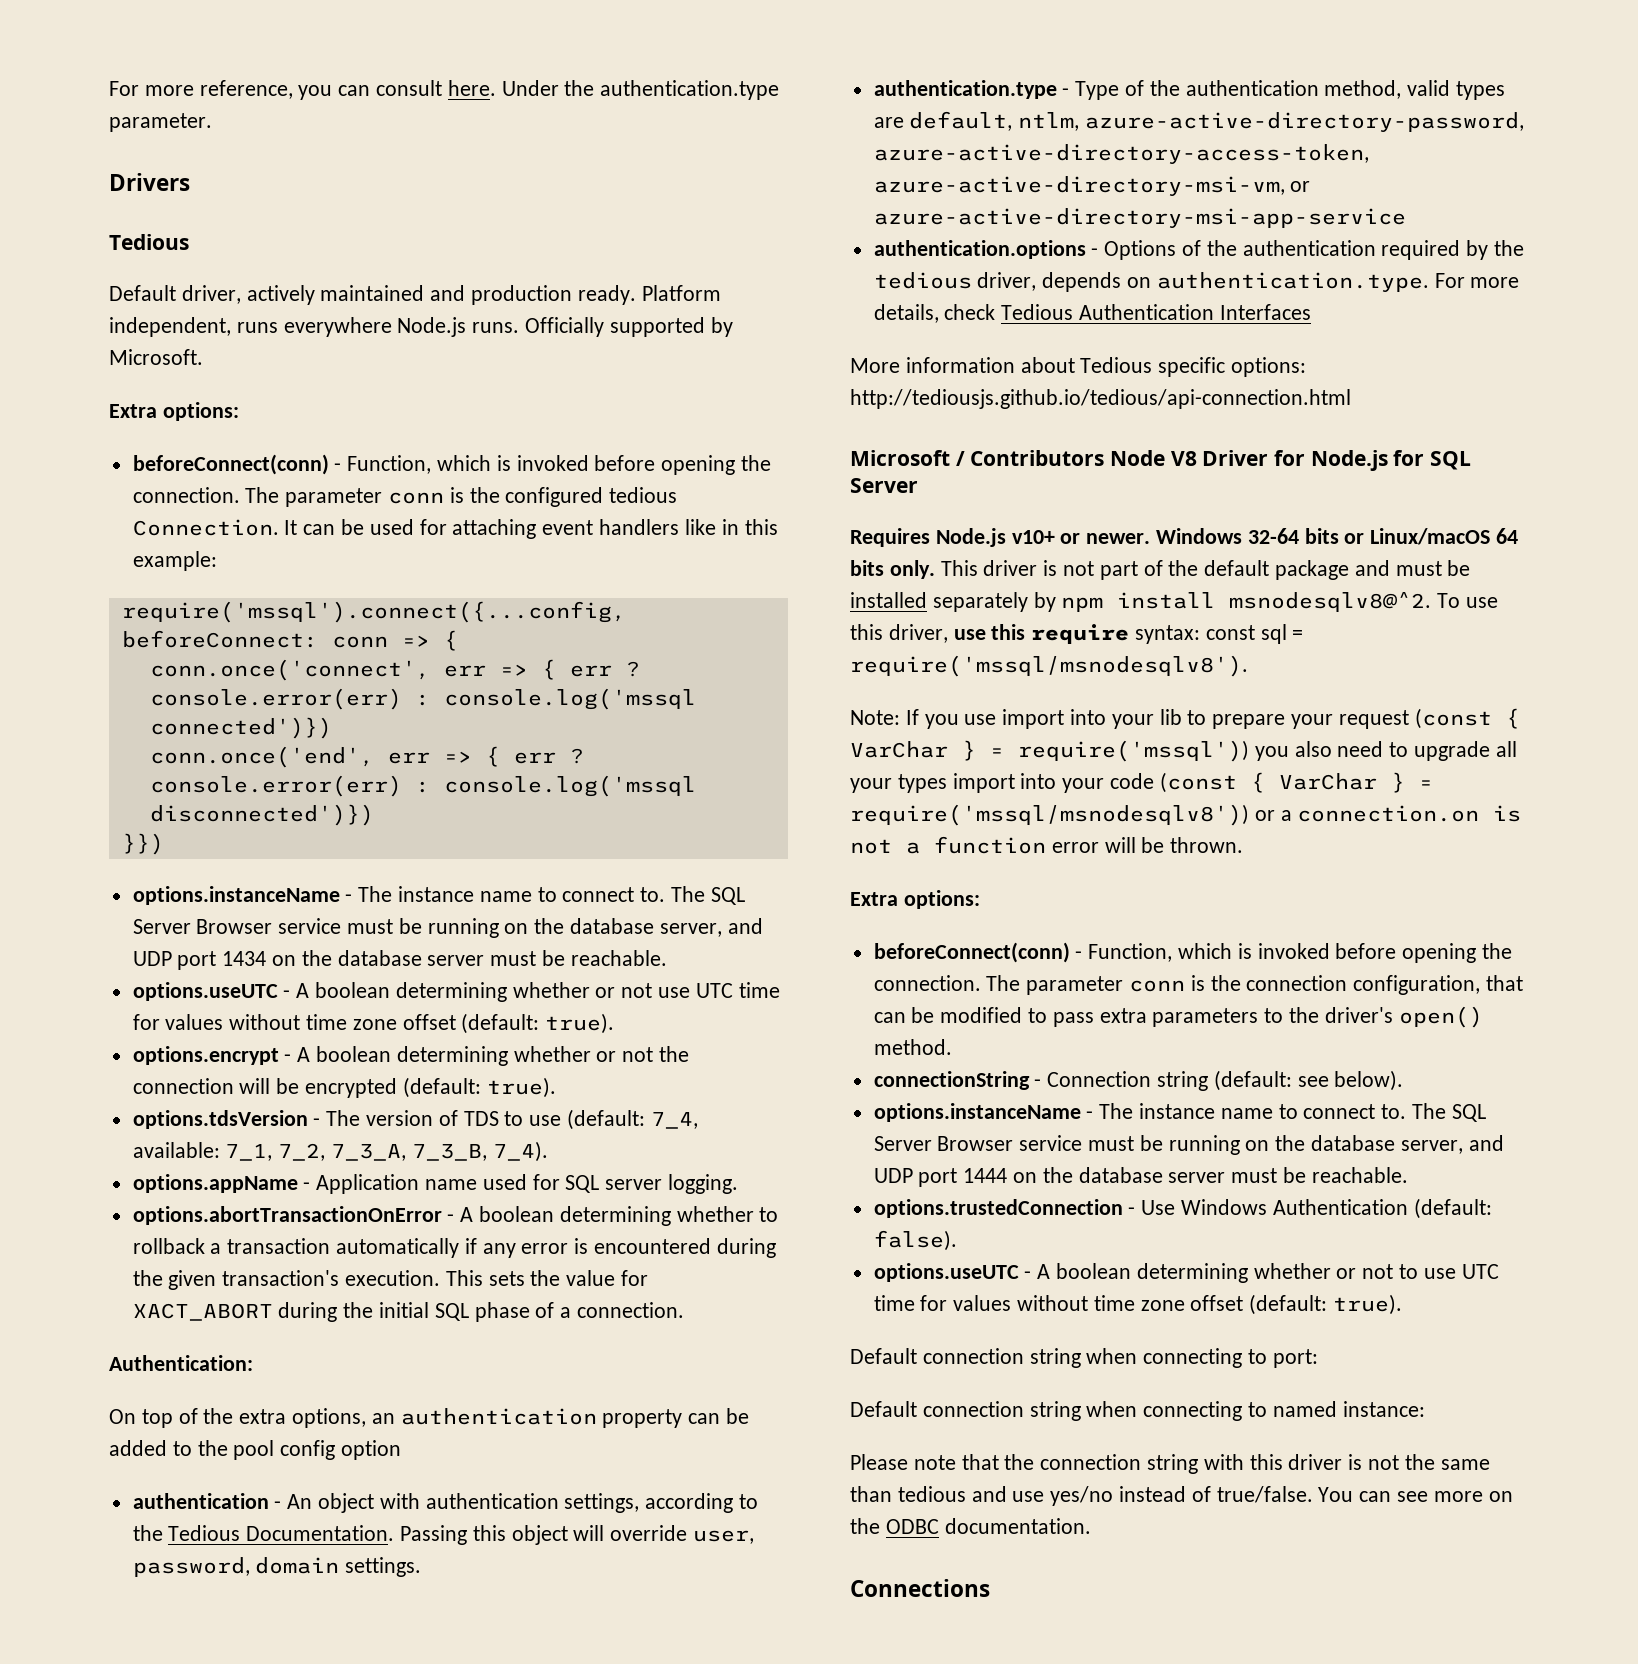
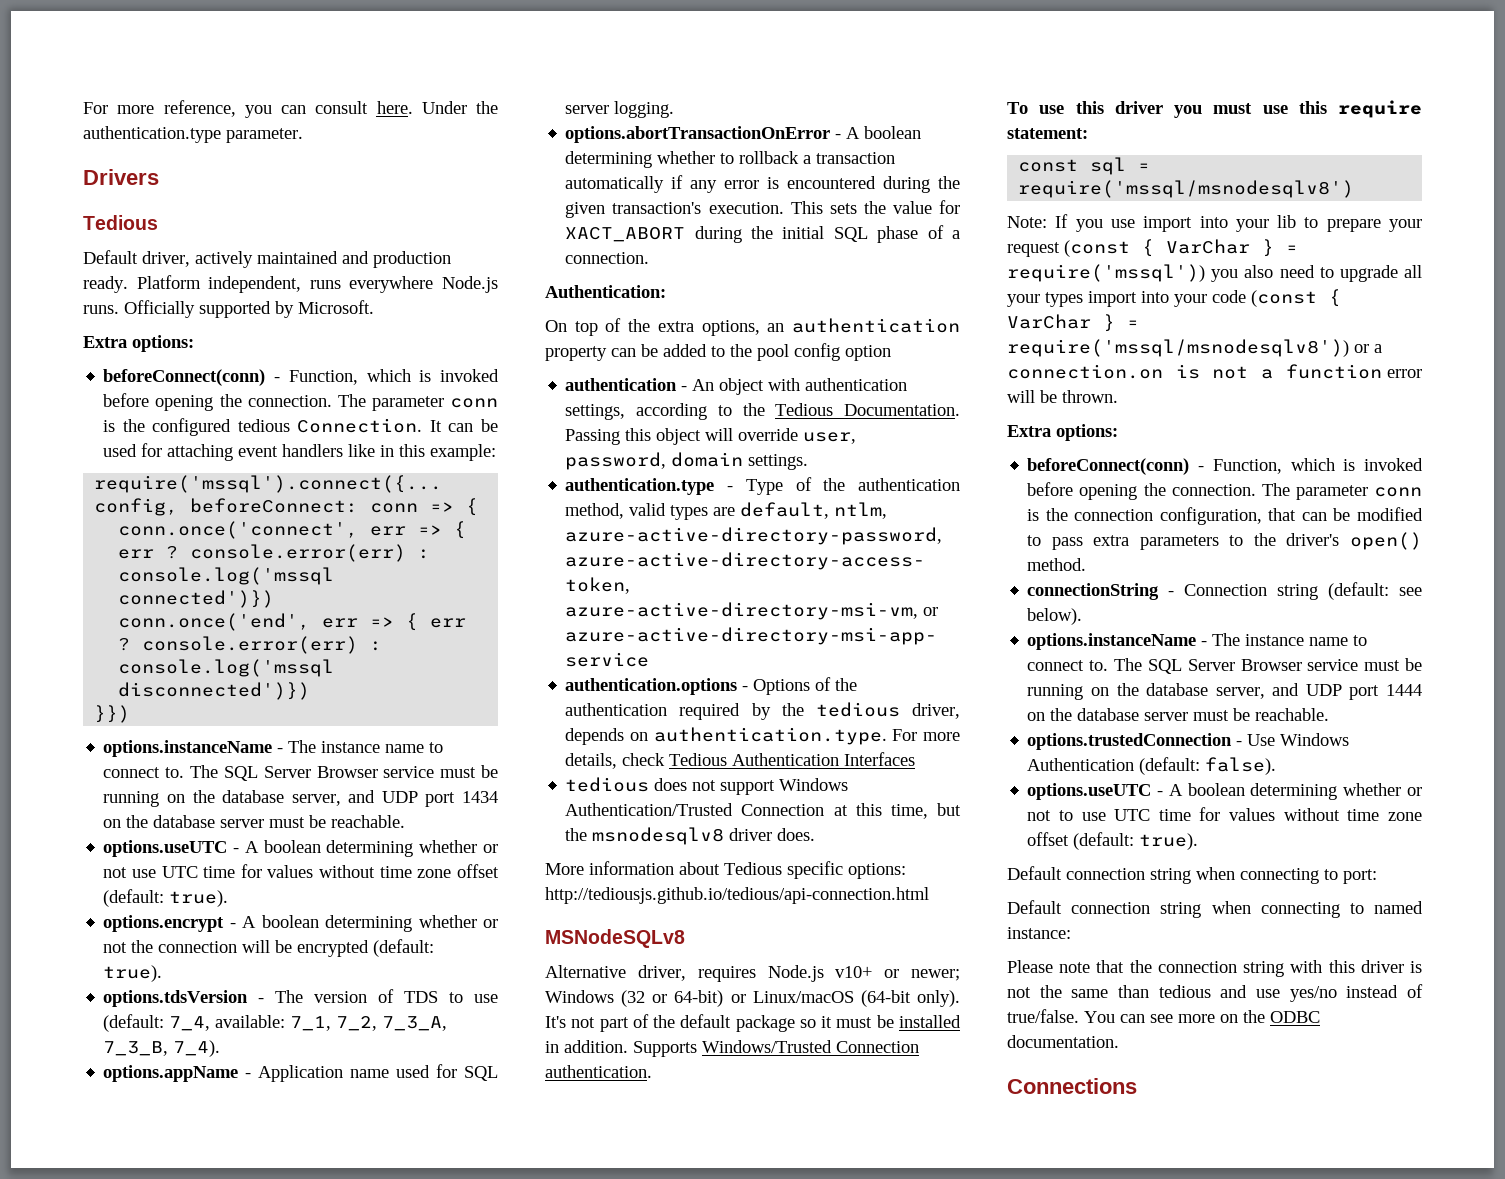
+ tedious does not support Windows Authentication/Trusted Connection at this time, but the msnodesqlv8 driver does.
- Microsoft / Contributors Node V8 Driver for Node.js for SQL Server
- Requires Node.js v10+ or newer. Windows 32-64 bits or Linux/macOS 64 bits only. This driver is not part of the default package and must be installed separately by npm install msnodesqlv8@^2. To use this driver, use this require syntax: const sql = require('mssql/msnodesqlv8').
+ MSNodeSQLv8
+ Alternative driver, requires Node.js v10+ or newer; Windows (32 or 64-bit) or Linux/macOS (64-bit only). It's not part of the default package so it must be installed in addition. Supports Windows/Trusted Connection authentication.
+ To use this driver you must use this require statement:
+ const sql = require('mssql/msnodesqlv8')

